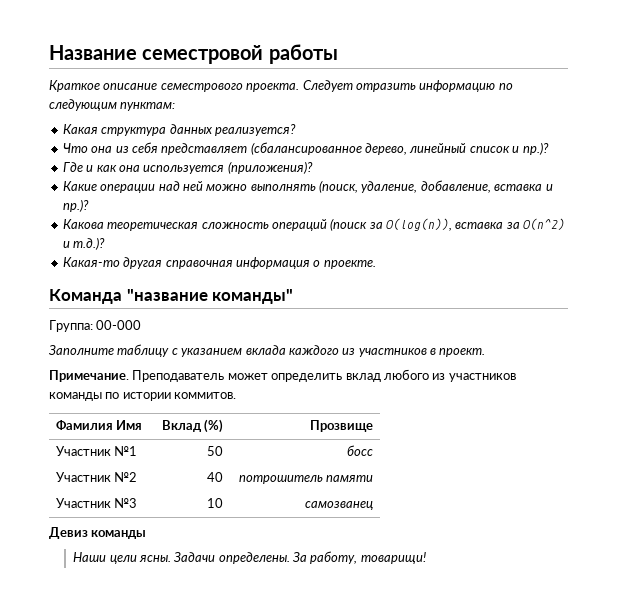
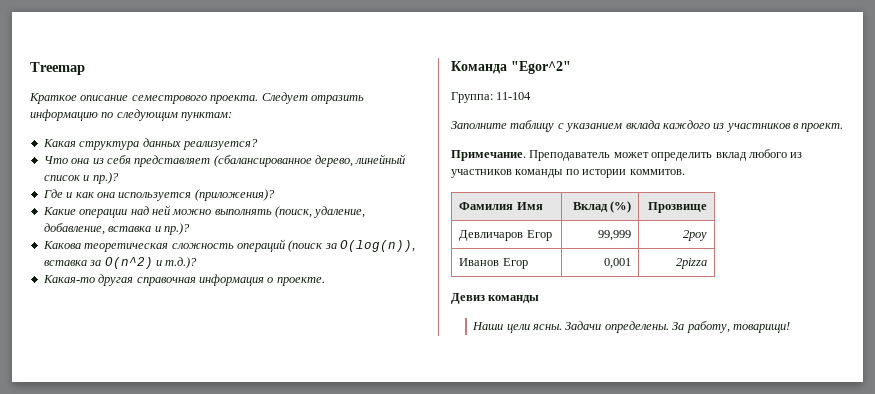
- Название семестровой работы
+ Treemap
- Команда "название команды"
+ Команда "Egor^2"
- Группа: 00-000
+ Группа: 11-104
- Участник №1 | 50 | босс
- Участник №2 | 40 | потрошитель памяти
- Участник №3 | 10 | самозванец
+ Девличаров Егор | 99,999 | 2poy
+ Иванов Егор | 0,001 | 2pizza

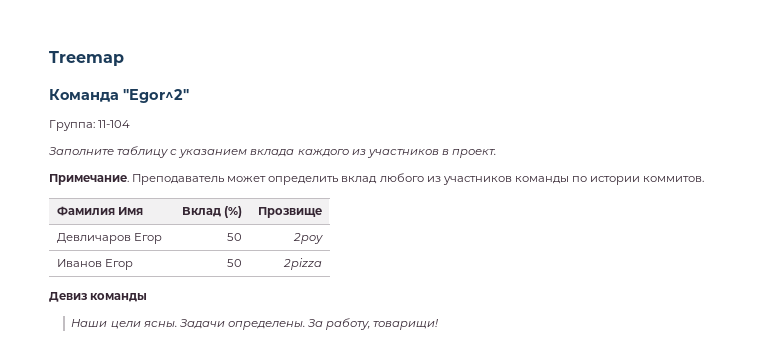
- Краткое описание семестрового проекта. Следует отразить информацию по следующим пунктам:
- Какая структура данных реализуется?
- Что она из себя представляет (сбалансированное дерево, линейный список и пр.)?
- Где и как она используется (приложения)?
- Какие операции над ней можно выполнять (поиск, удаление, добавление, вставка и пр.)?
- Какова теоретическая сложность операций (поиск за O(log(n)), вставка за O(n^2) и т.д.)?
- Какая-то другая справочная информация о проекте.
- Девличаров Егор | 99,999 | 2poy
+ Девличаров Егор | 50 | 2poy
- Иванов Егор | 0,001 | 2pizza
+ Иванов Егор | 50 | 2pizza

